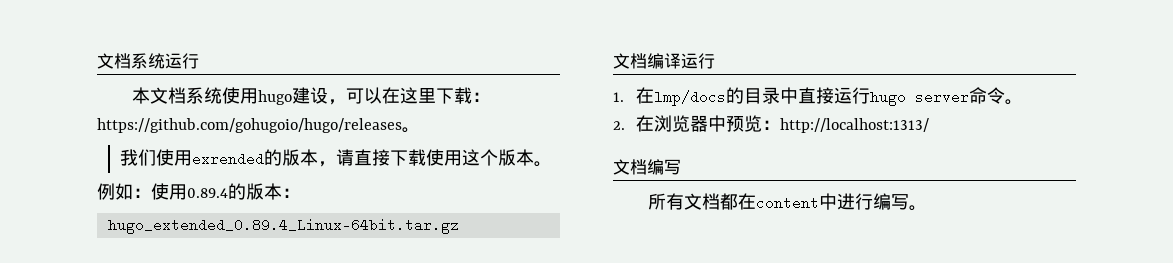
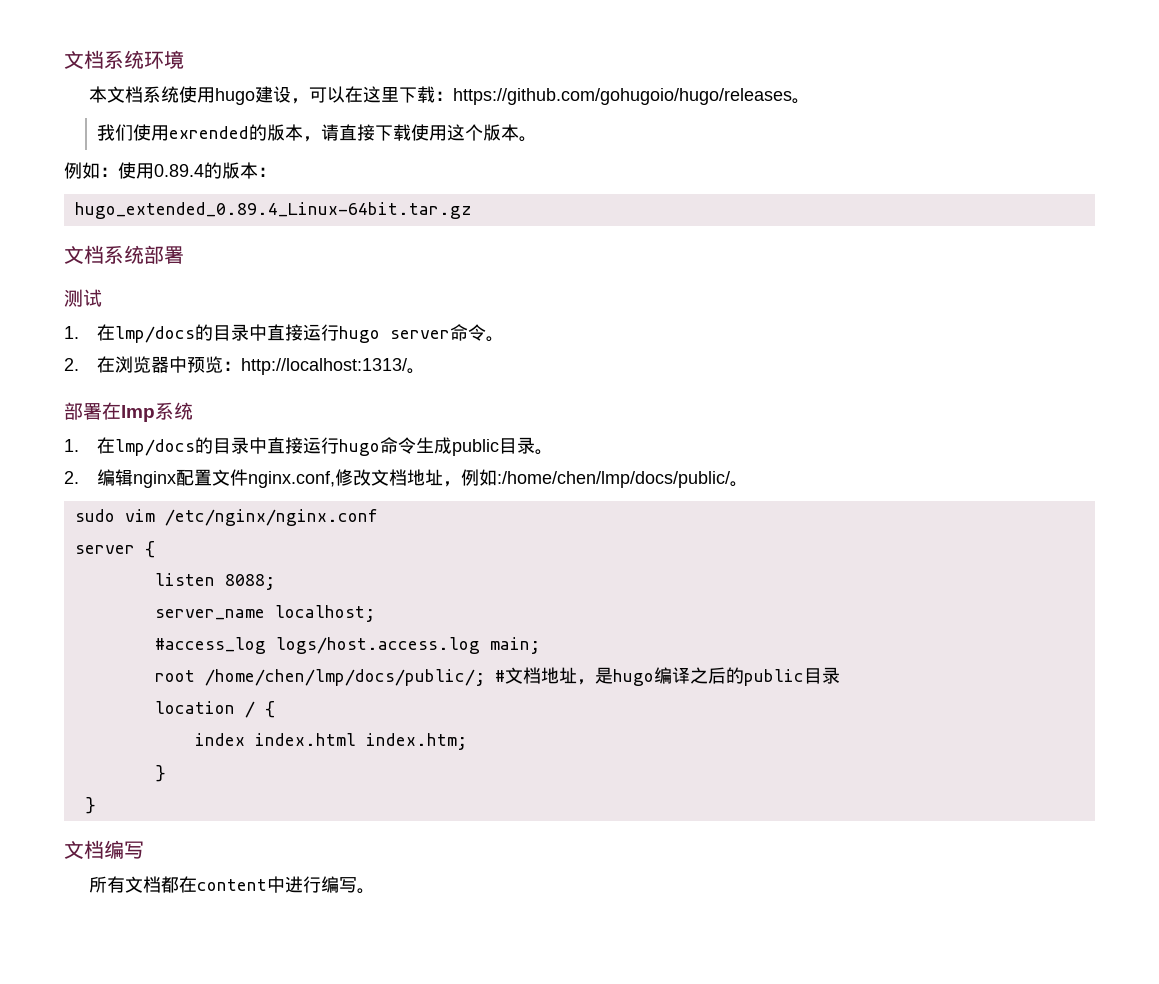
- 文档系统运行
+ 文档系统环境
- 文档编译运行
+ 文档系统部署
+ 测试
- 2.在浏览器中预览：http://localhost:1313/
+ 2.在浏览器中预览：http://localhost:1313/。
+ 部署在lmp系统
+ 1.在lmp/docs的目录中直接运行hugo命令生成public目录。
+ 2.编辑nginx配置文件nginx.conf,修改文档地址，例如:/home/chen/lmp/docs/public/。
+ sudo vim /etc/nginx/nginx.conf
+ server {
+ listen 8088;
+ server_name localhost;
+ #access_log logs/host.access.log main;
+ root /home/chen/lmp/docs/public/; #文档地址，是hugo编译之后的public目录
+ location / {
+ index index.html index.htm;
+ }
+ }

